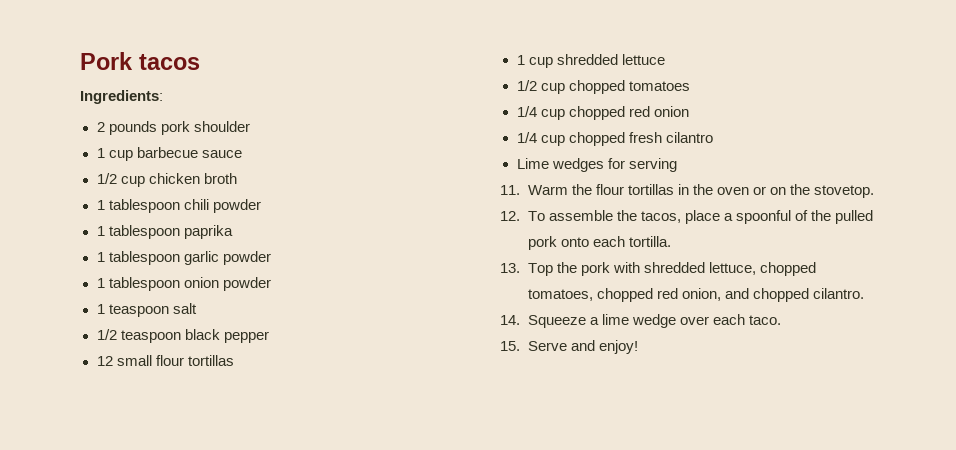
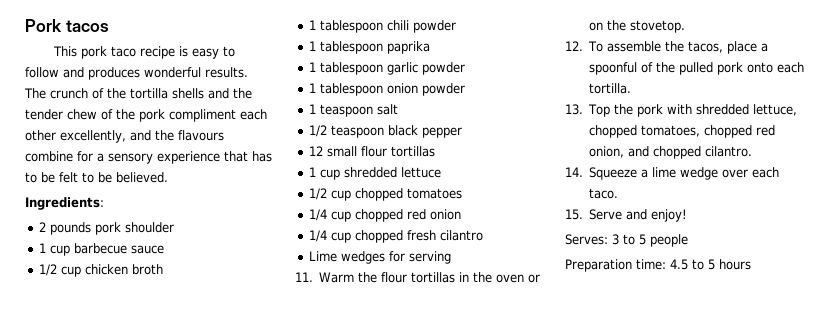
+ This pork taco recipe is easy to follow and produces wonderful results. The crunch of the tortilla shells and the tender chew of the pork compliment each other excellently, and the flavours combine for a sensory experience that has to be felt to be believed.
+ Serves: 3 to 5 people
+ Preparation time: 4.5 to 5 hours

